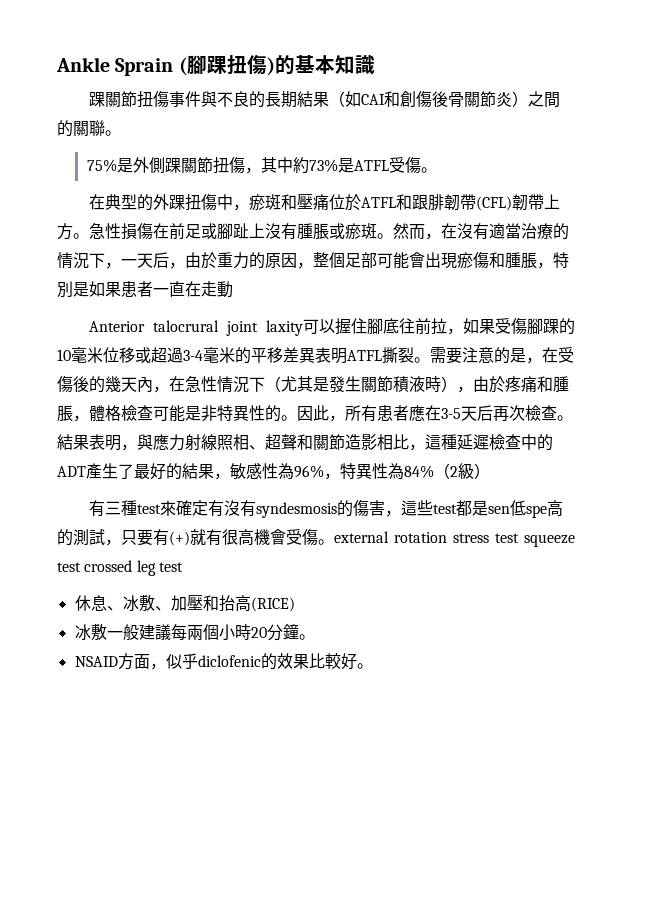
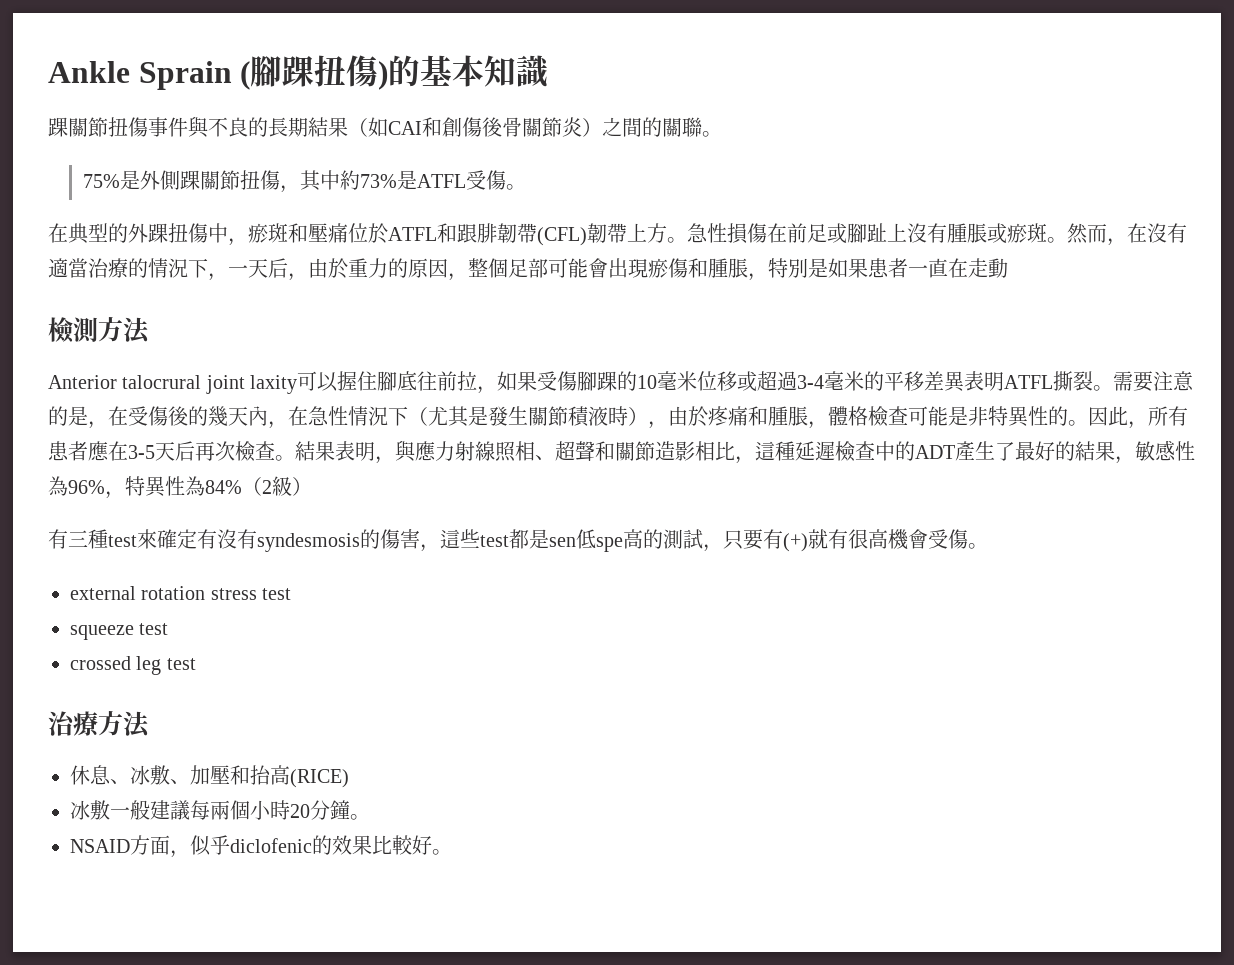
+ 檢測方法
- 有三種test來確定有沒有syndesmosis的傷害，這些test都是sen低spe高的測試，只要有(+)就有很高機會受傷。external rotation stress test squeeze test crossed leg test
+ 有三種test來確定有沒有syndesmosis的傷害，這些test都是sen低spe高的測試，只要有(+)就有很高機會受傷。
+ external rotation stress test
+ squeeze test
+ crossed leg test
+ 治療方法

